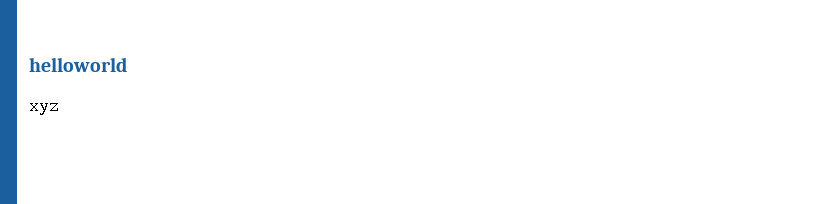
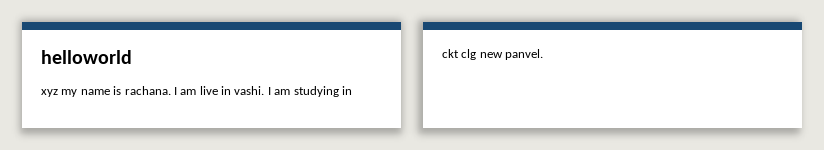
- xyz
+ xyz my name is rachana. I am live in vashi. I am studying in ckt clg new panvel.

